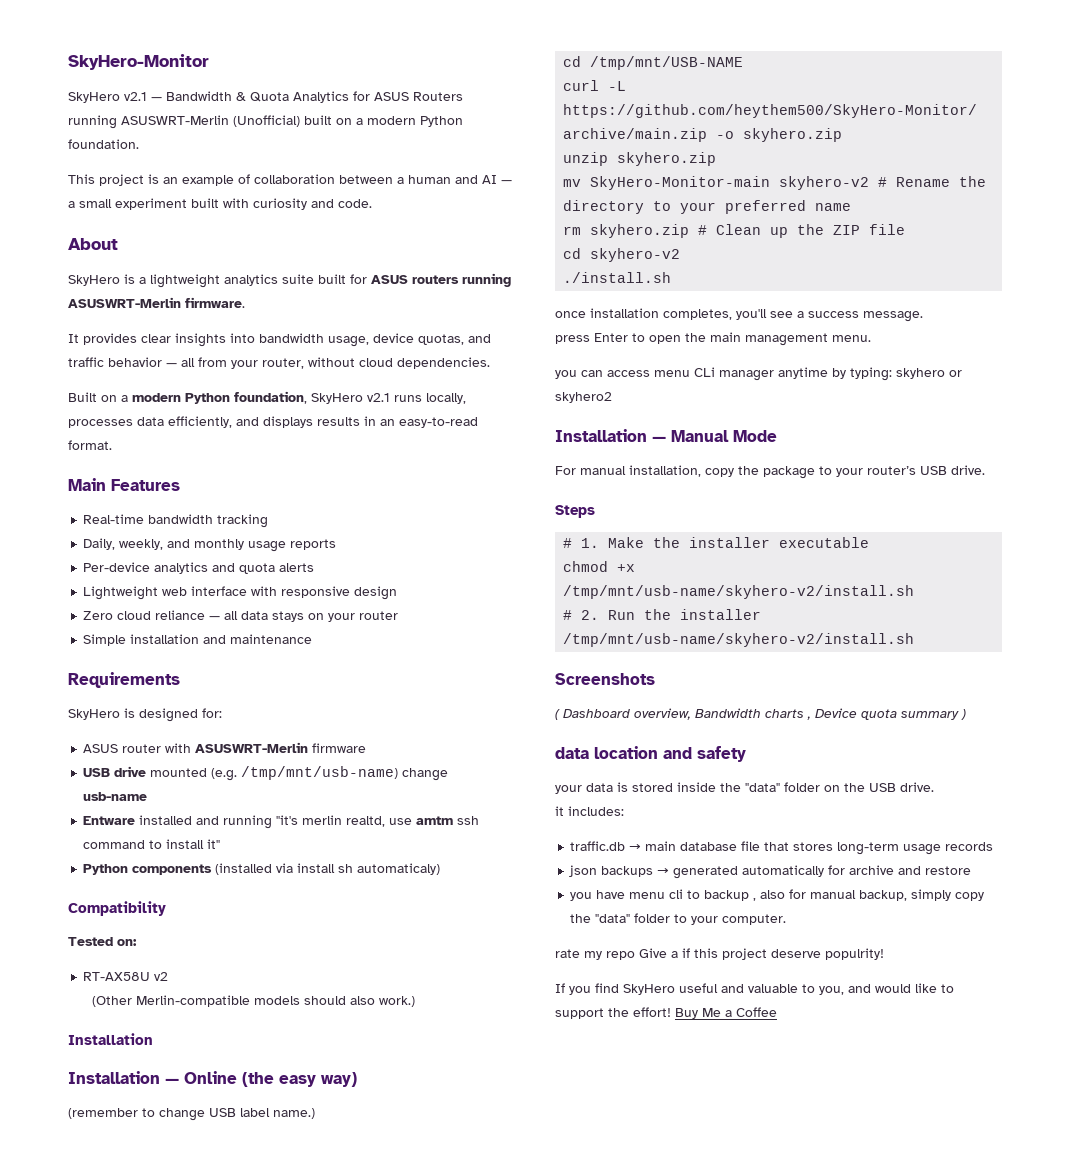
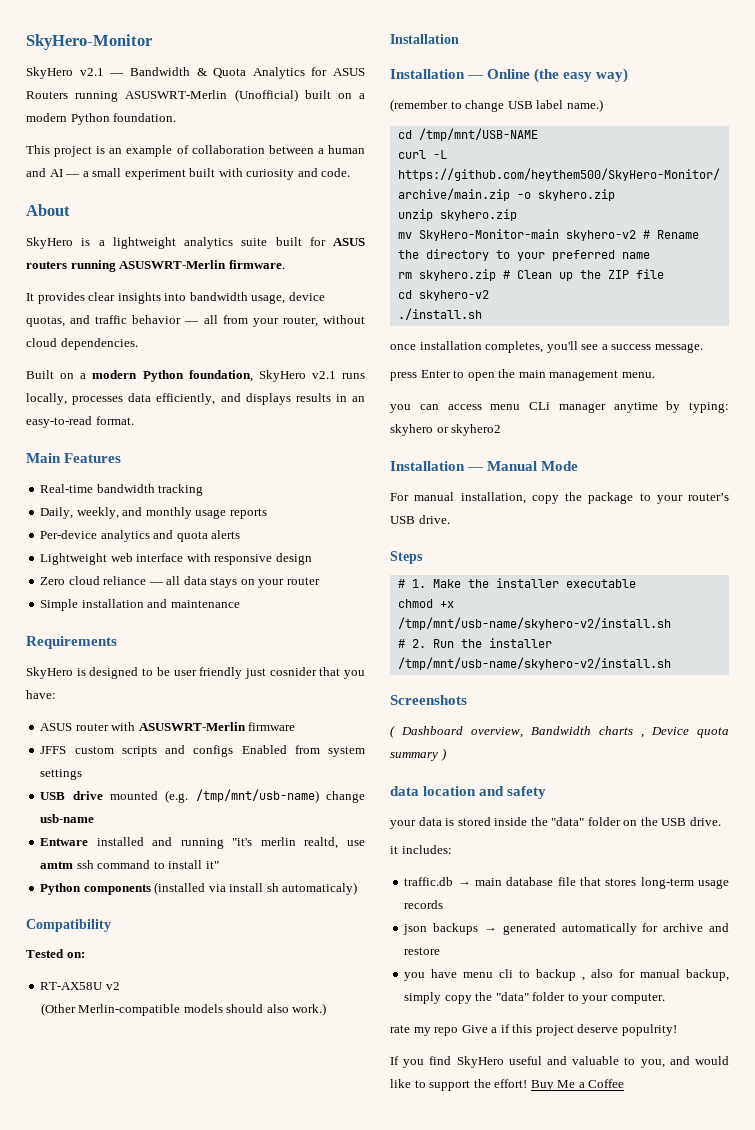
- SkyHero is designed for:
+ SkyHero is designed to be user friendly just cosnider that you have:
+ JFFS custom scripts and configs Enabled from system settings

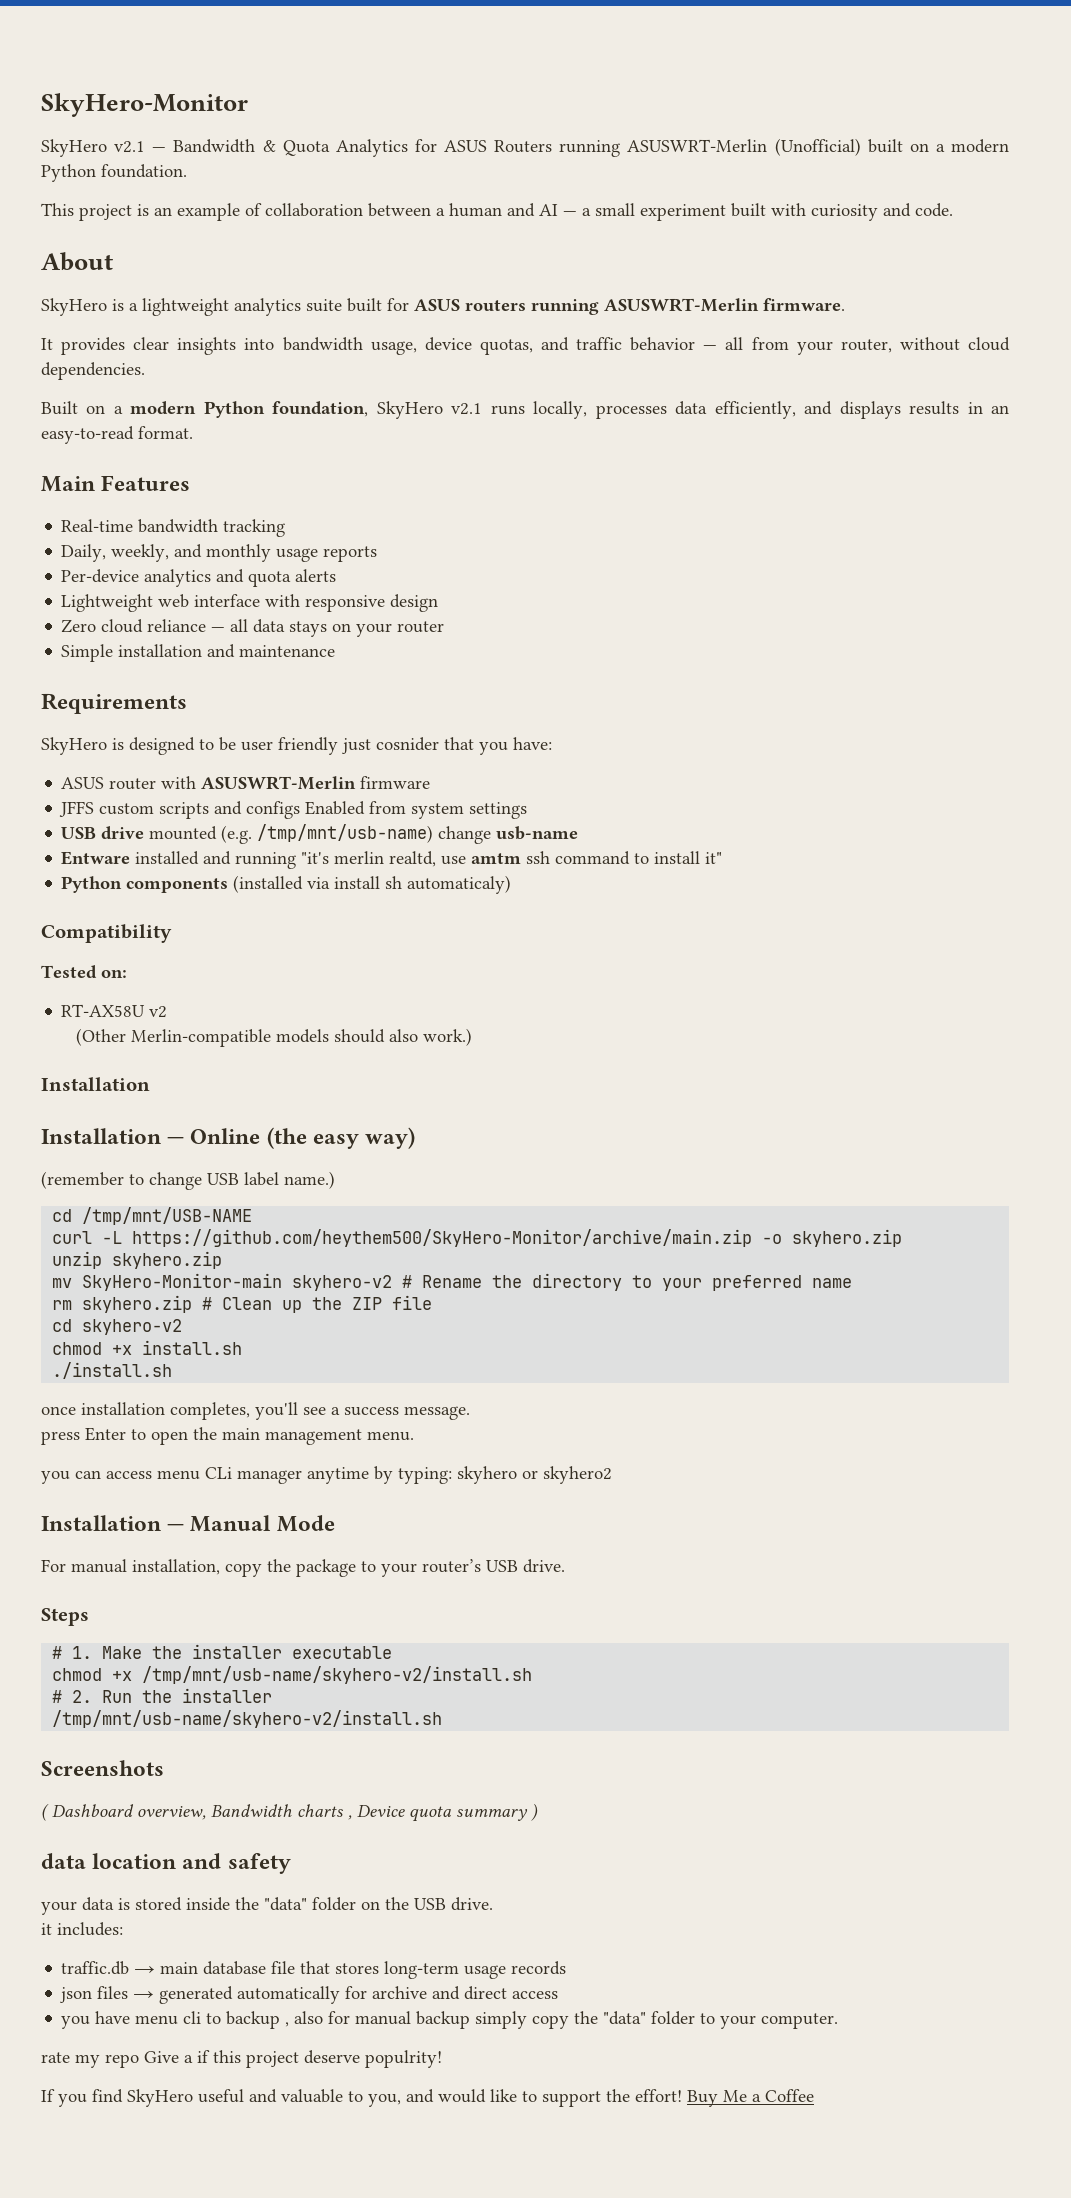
+ chmod +x install.sh
- json backups → generated automatically for archive and restore
+ json files → generated automatically for archive and direct access
- you have menu cli to backup , also for manual backup, simply copy the "data" folder to your computer.
+ you have menu cli to backup , also for manual backup simply copy the "data" folder to your computer.

